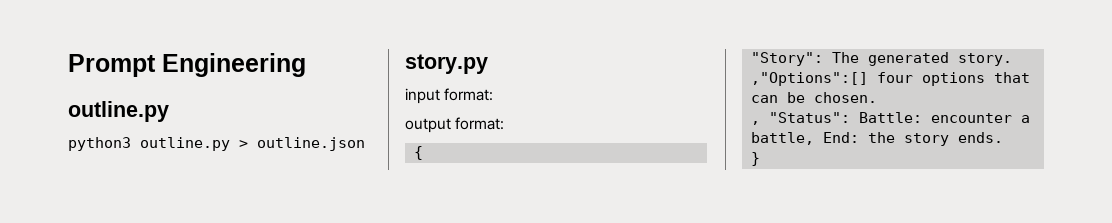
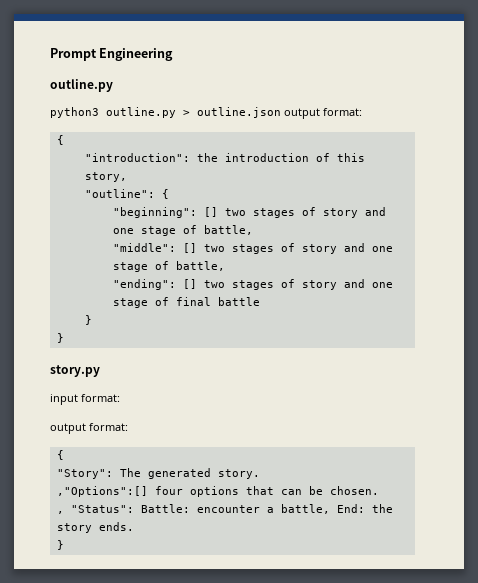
- python3 outline.py > outline.json
+ python3 outline.py > outline.json output format:
+ {
+ "introduction": the introduction of this story,
+ "outline": {
+ "beginning": [] two stages of story and one stage of battle,
+ "middle": [] two stages of story and one stage of battle,
+ "ending": [] two stages of story and one stage of final battle
+ }
+ }

